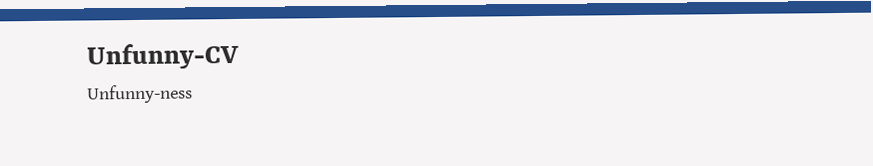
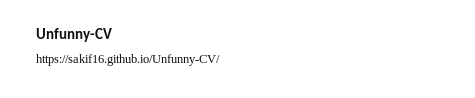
- Unfunny-ness
+ https://sakif16.github.io/Unfunny-CV/

